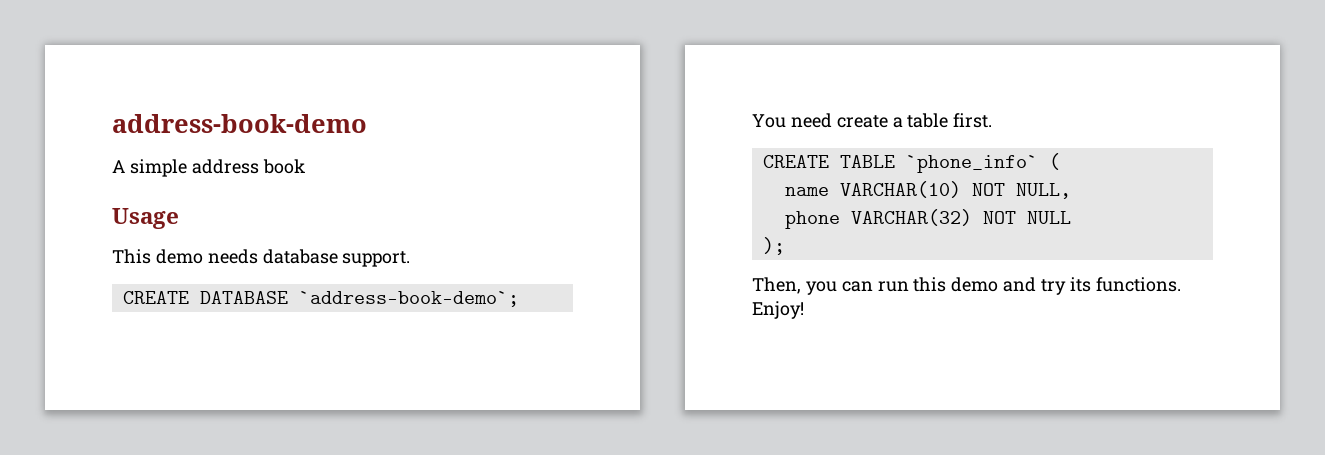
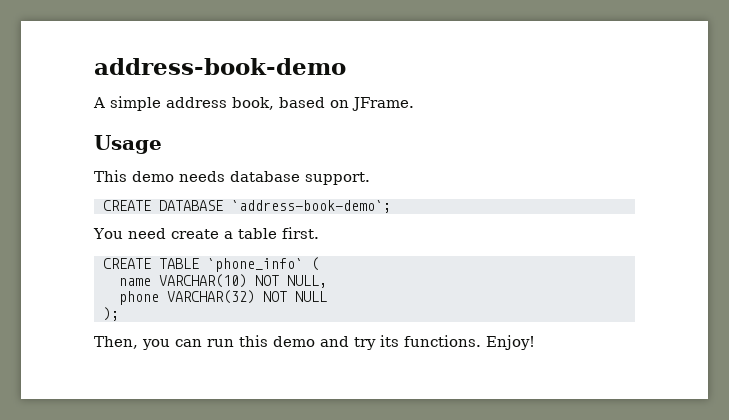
- A simple address book
+ A simple address book, based on JFrame.

